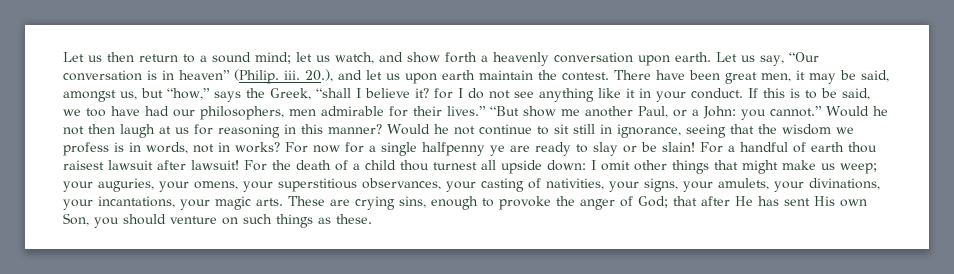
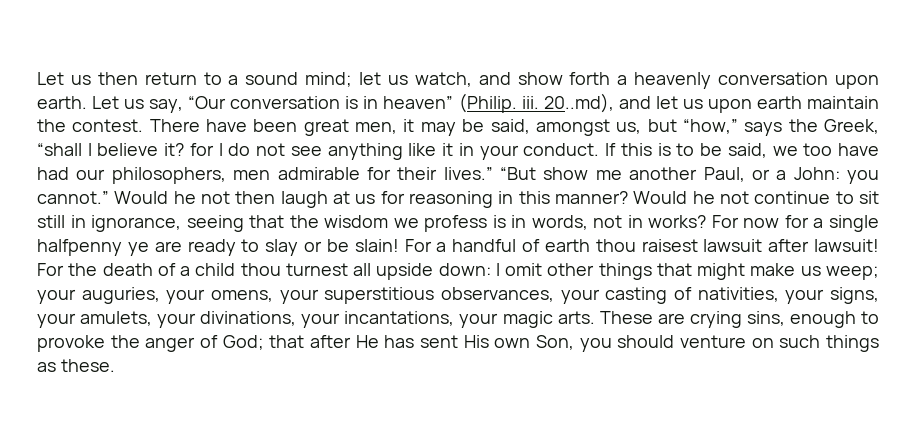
- 20.), and let us upon earth maintain the contest.
+ 20..md), and let us upon earth maintain the contest.

